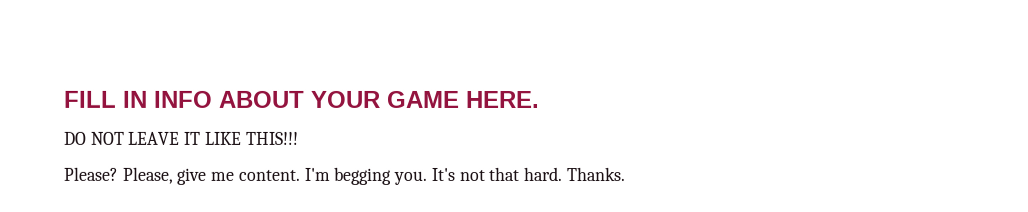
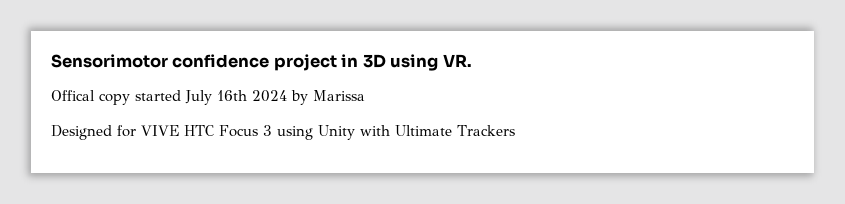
- FILL IN INFO ABOUT YOUR GAME HERE.
- DO NOT LEAVE IT LIKE THIS!!!
- Please? Please, give me content. I'm begging you. It's not that hard. Thanks.
+ Sensorimotor confidence project in 3D using VR.
+ Offical copy started July 16th 2024 by Marissa
+ Designed for VIVE HTC Focus 3 using Unity with Ultimate Trackers

